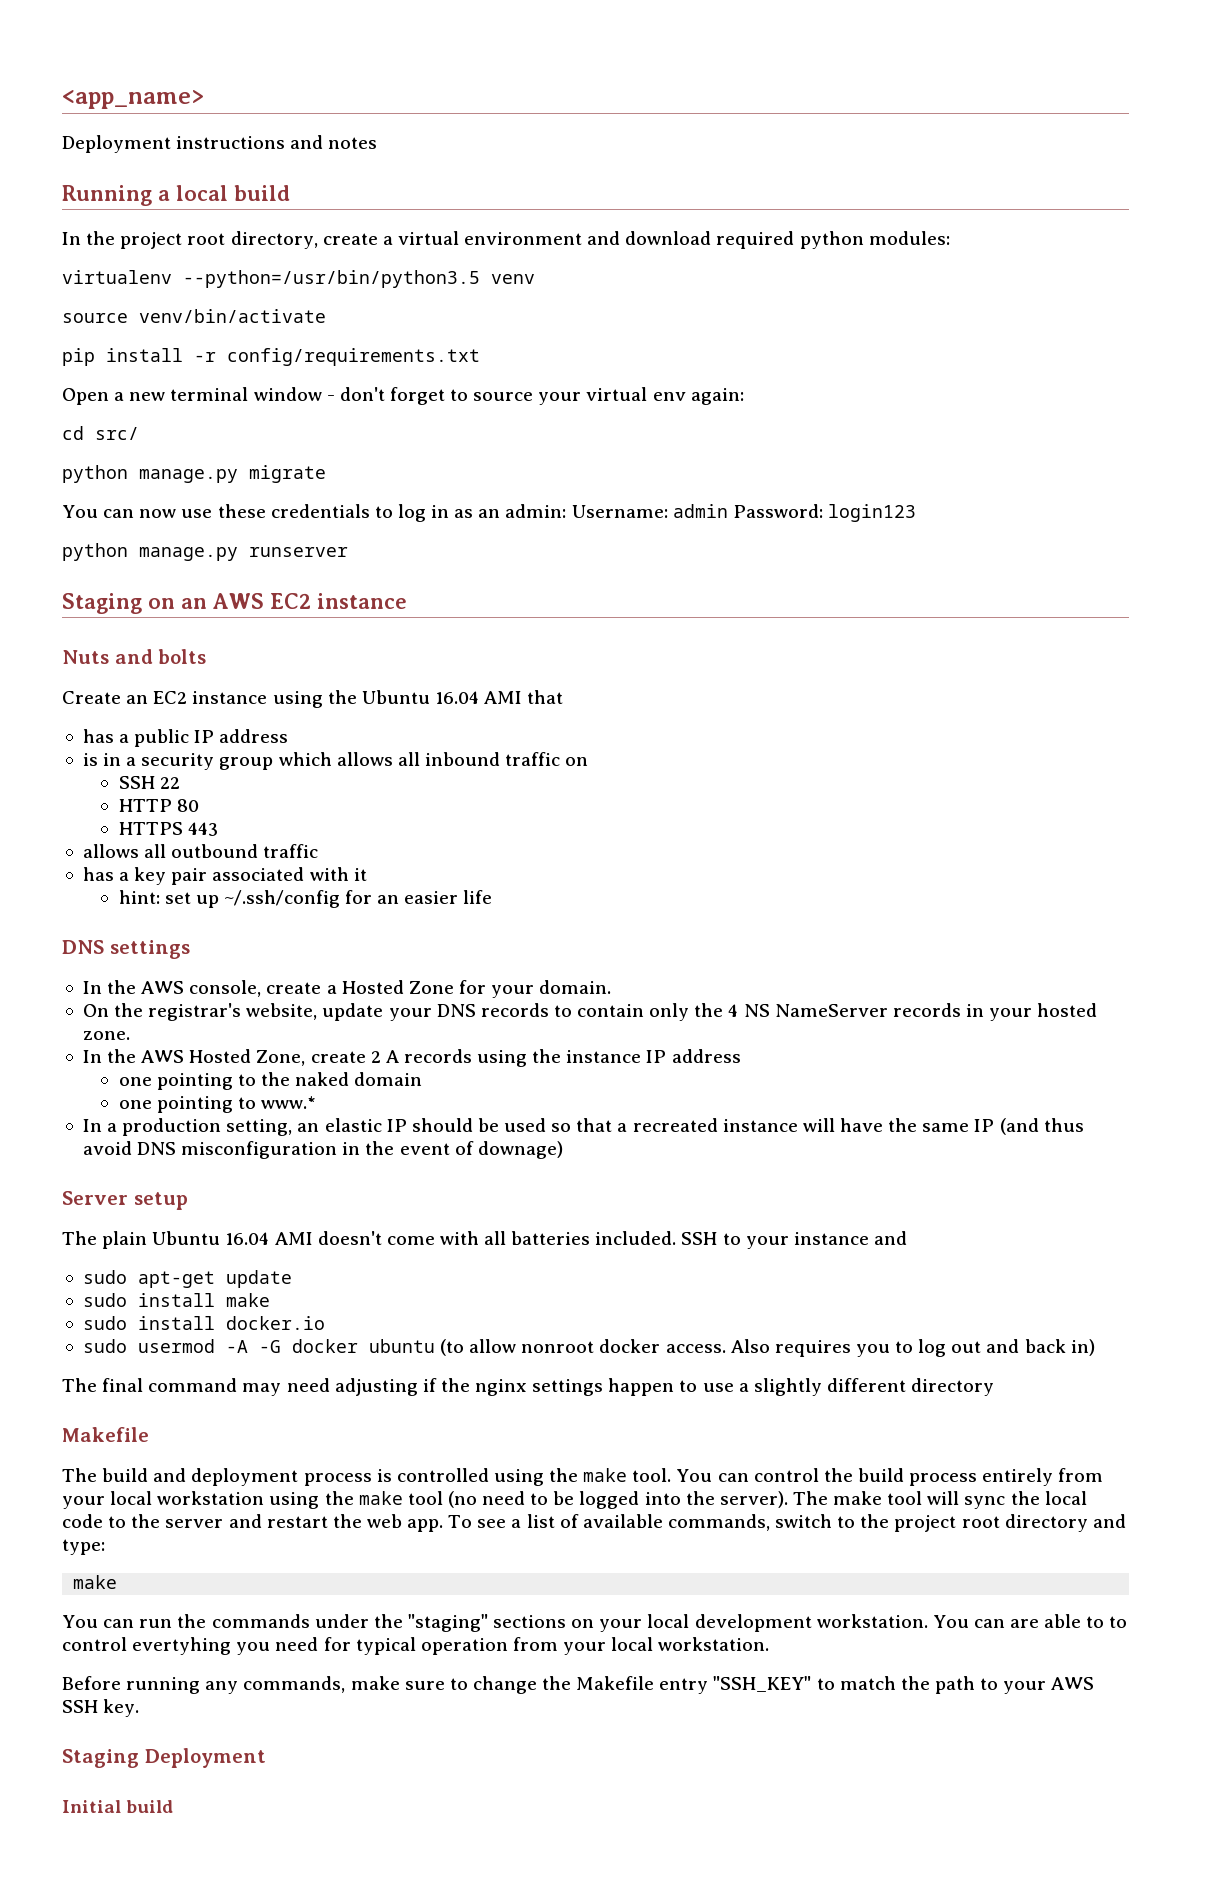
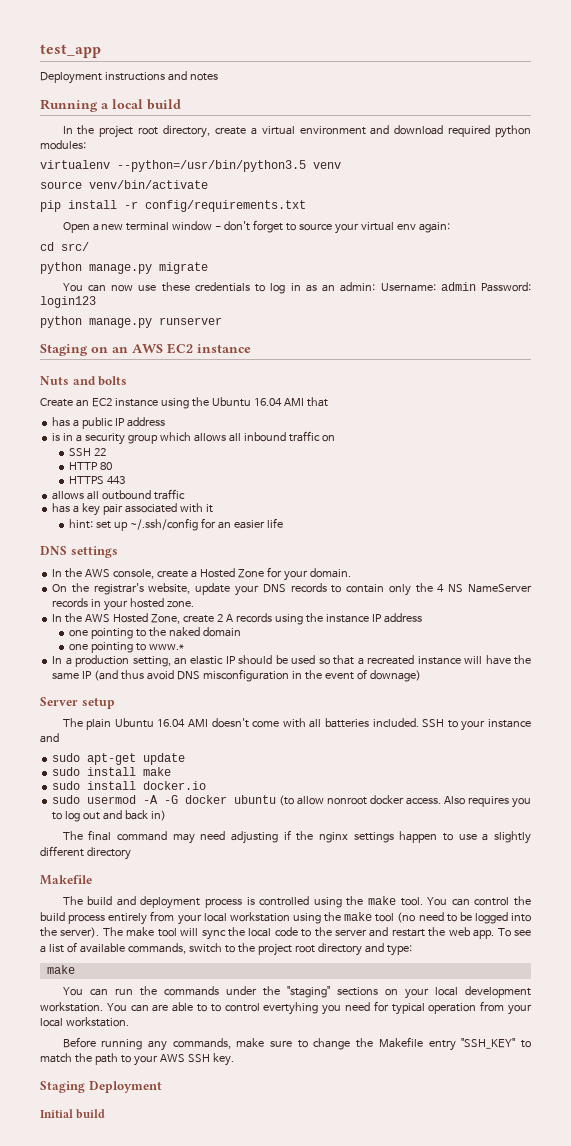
- <app_name>
+ test_app

